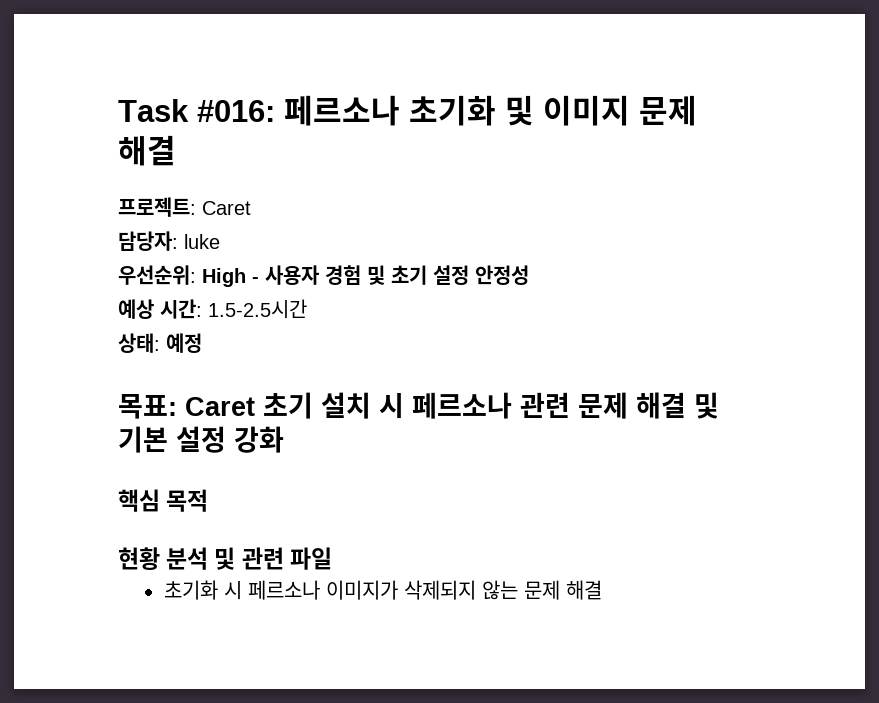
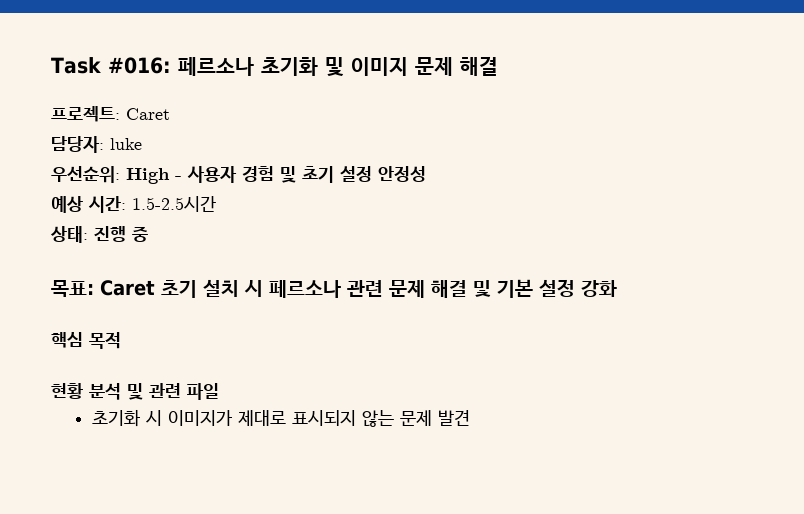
- 상태: 예정
+ 상태: 진행 중
- 초기화 시 페르소나 이미지가 삭제되지 않는 문제 해결
+ 초기화 시 이미지가 제대로 표시되지 않는 문제 발견

